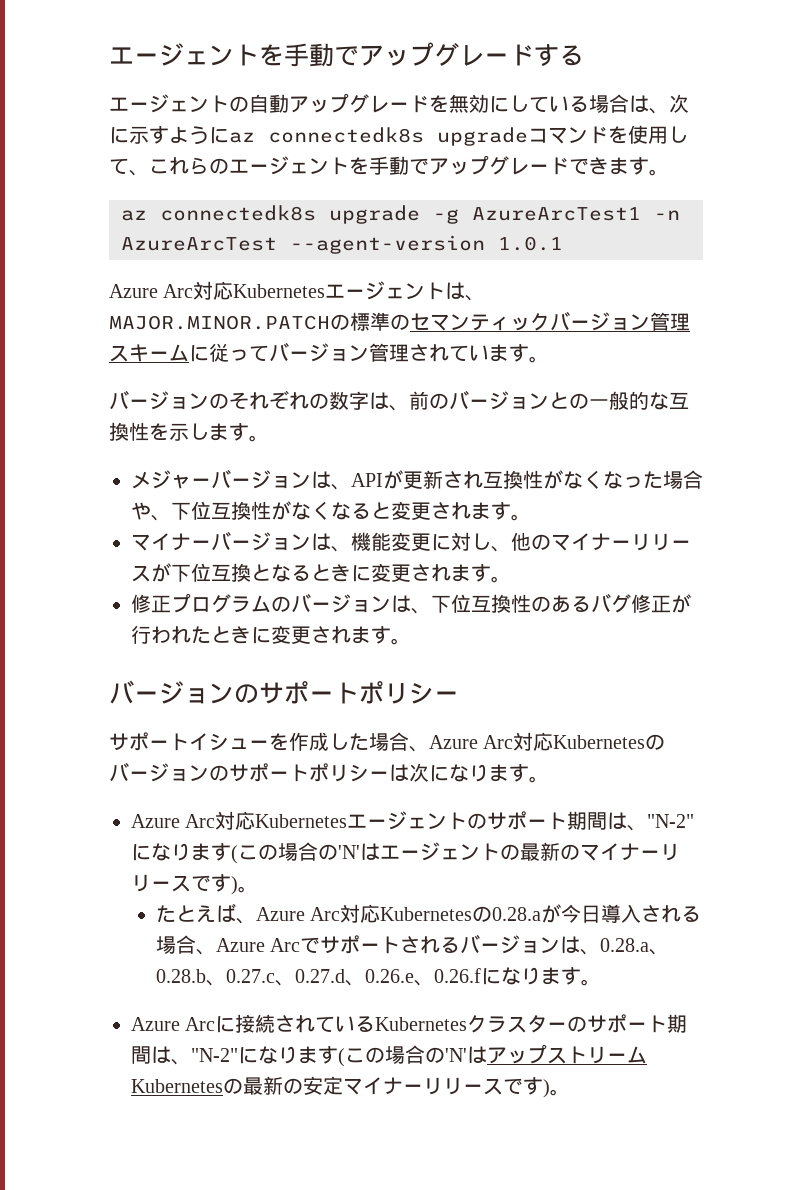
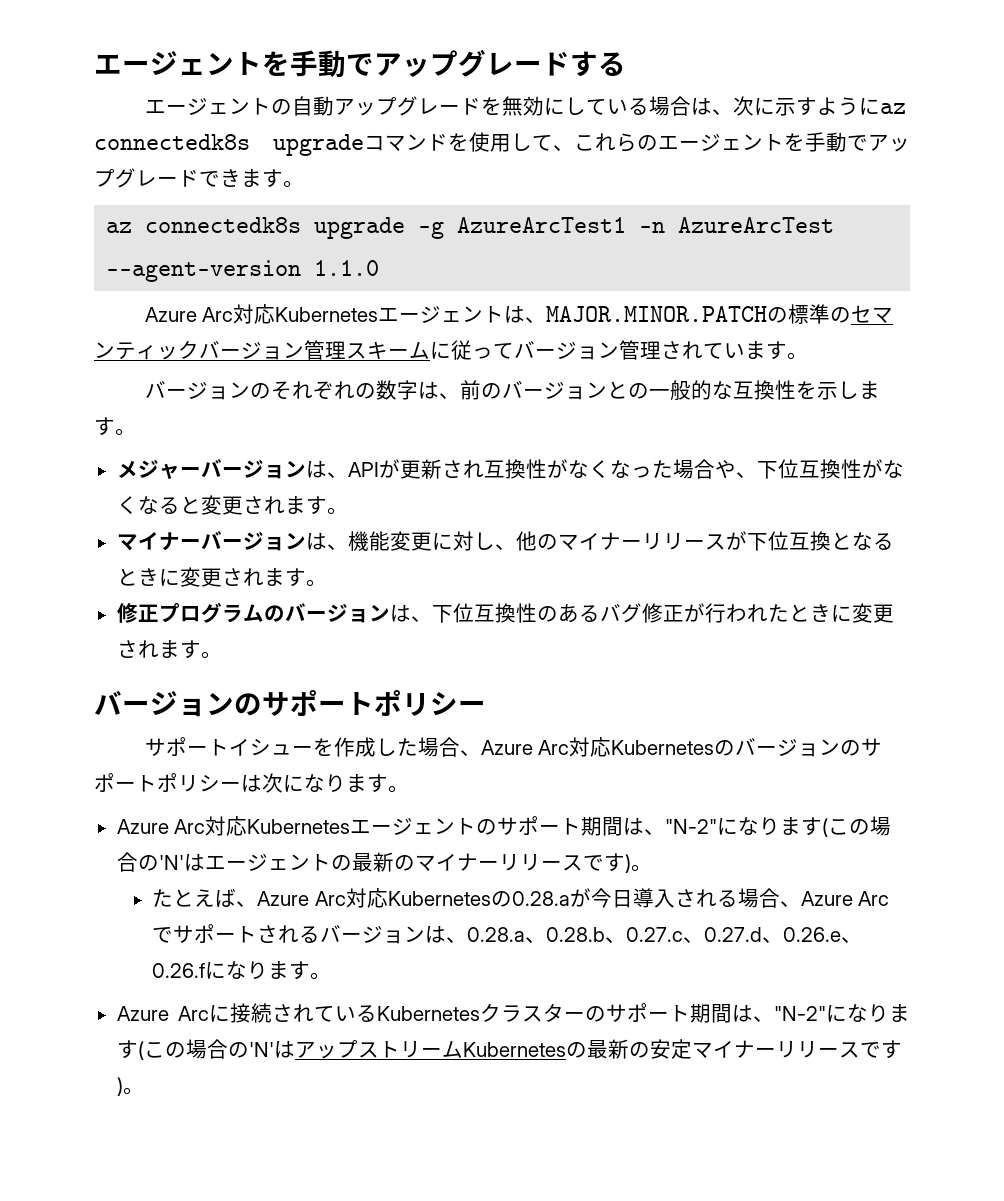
- az connectedk8s upgrade -g AzureArcTest1 -n AzureArcTest --agent-version 1.0.1
+ az connectedk8s upgrade -g AzureArcTest1 -n AzureArcTest --agent-version 1.1.0

